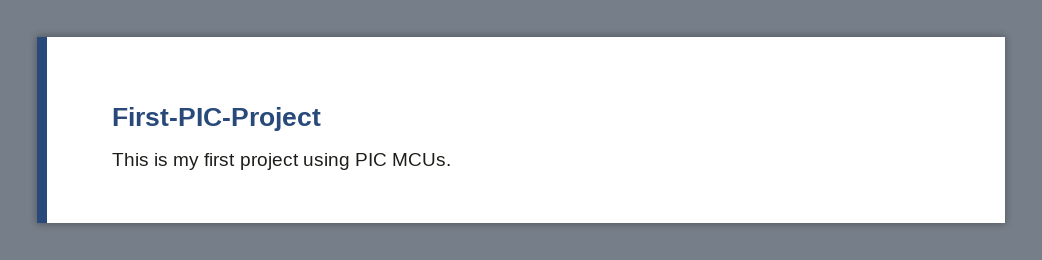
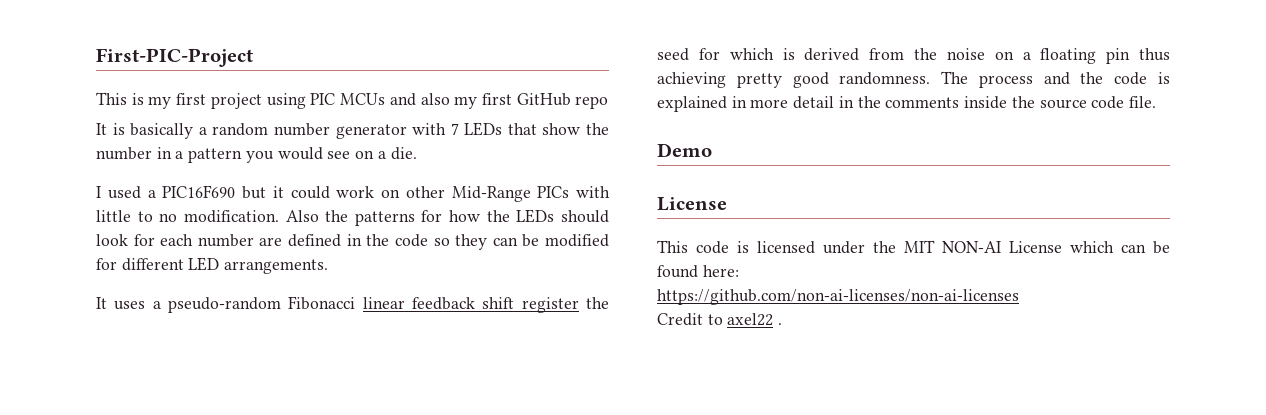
- This is my first project using PIC MCUs.
+ This is my first project using PIC MCUs and also my first GitHub repo
+ It is basically a random number generator with 7 LEDs that show the number in a pattern you would see on a die.
+ I used a PIC16F690 but it could work on other Mid-Range PICs with little to no modification. Also the patterns for how the LEDs should look for each number are defined in the code so they can be modified for different LED arrangements.
+ It uses a pseudo-random Fibonacci linear feedback shift register the seed for which is derived from the noise on a floating pin thus achieving pretty good randomness. The process and the code is explained in more detail in the comments inside the source code file.
+ Demo
+ License
+ This code is licensed under the MIT NON-AI License which can be found here:
+ https://github.com/non-ai-licenses/non-ai-licenses
+ Credit to axel22 .

